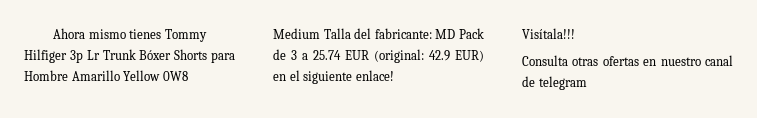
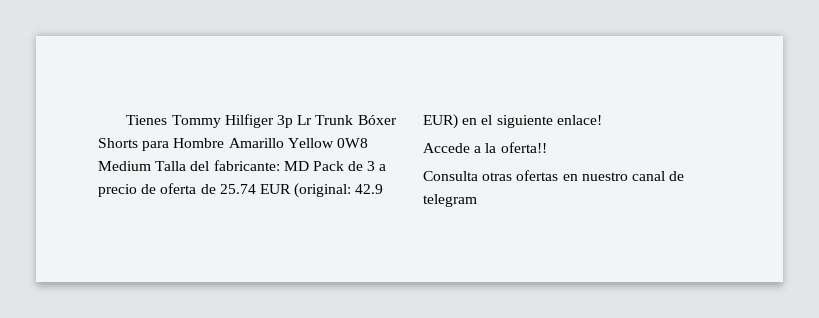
- Ahora mismo tienes Tommy Hilfiger 3p Lr Trunk Bóxer Shorts para Hombre Amarillo Yellow 0W8 Medium Talla del fabricante: MD Pack de 3 a 25.74 EUR (original: 42.9 EUR) en el siguiente enlace!
+ Tienes Tommy Hilfiger 3p Lr Trunk Bóxer Shorts para Hombre Amarillo Yellow 0W8 Medium Talla del fabricante: MD Pack de 3 a precio de oferta de 25.74 EUR (original: 42.9 EUR) en el siguiente enlace!
- Visítala!!!
+ Accede a la oferta!!

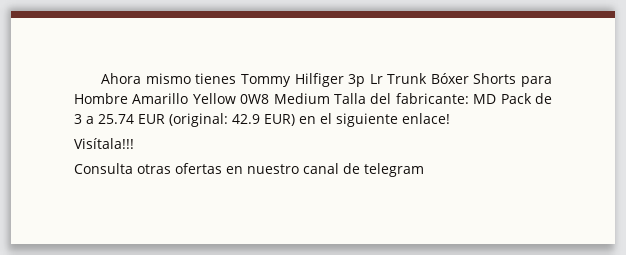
- Tienes Tommy Hilfiger 3p Lr Trunk Bóxer Shorts para Hombre Amarillo Yellow 0W8 Medium Talla del fabricante: MD Pack de 3 a precio de oferta de 25.74 EUR (original: 42.9 EUR) en el siguiente enlace!
+ Ahora mismo tienes Tommy Hilfiger 3p Lr Trunk Bóxer Shorts para Hombre Amarillo Yellow 0W8 Medium Talla del fabricante: MD Pack de 3 a 25.74 EUR (original: 42.9 EUR) en el siguiente enlace!
- Accede a la oferta!!
+ Visítala!!!

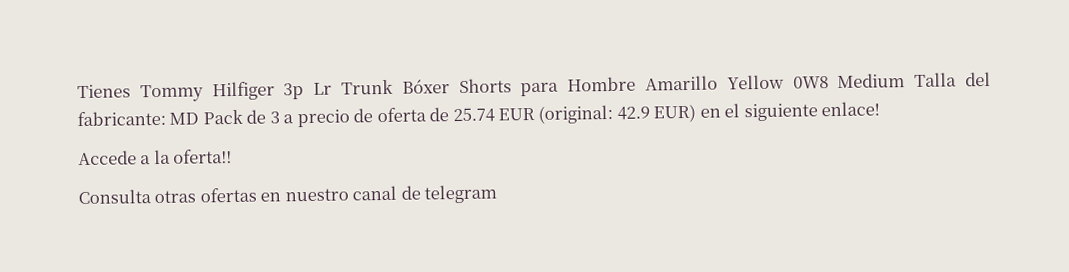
- Ahora mismo tienes Tommy Hilfiger 3p Lr Trunk Bóxer Shorts para Hombre Amarillo Yellow 0W8 Medium Talla del fabricante: MD Pack de 3 a 25.74 EUR (original: 42.9 EUR) en el siguiente enlace!
+ Tienes Tommy Hilfiger 3p Lr Trunk Bóxer Shorts para Hombre Amarillo Yellow 0W8 Medium Talla del fabricante: MD Pack de 3 a precio de oferta de 25.74 EUR (original: 42.9 EUR) en el siguiente enlace!
- Visítala!!!
+ Accede a la oferta!!

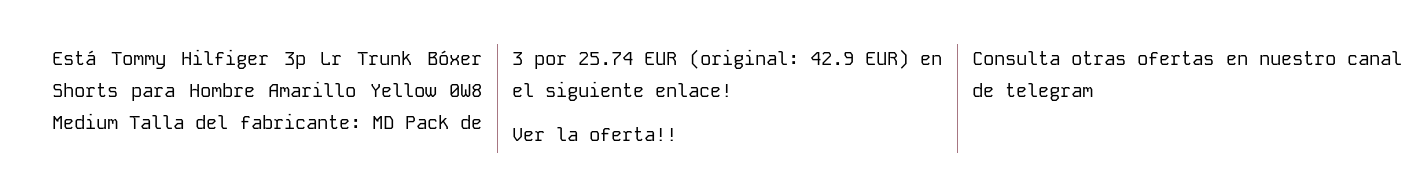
- Tienes Tommy Hilfiger 3p Lr Trunk Bóxer Shorts para Hombre Amarillo Yellow 0W8 Medium Talla del fabricante: MD Pack de 3 a precio de oferta de 25.74 EUR (original: 42.9 EUR) en el siguiente enlace!
+ Está Tommy Hilfiger 3p Lr Trunk Bóxer Shorts para Hombre Amarillo Yellow 0W8 Medium Talla del fabricante: MD Pack de 3 por 25.74 EUR (original: 42.9 EUR) en el siguiente enlace!
- Accede a la oferta!!
+ Ver la oferta!!

